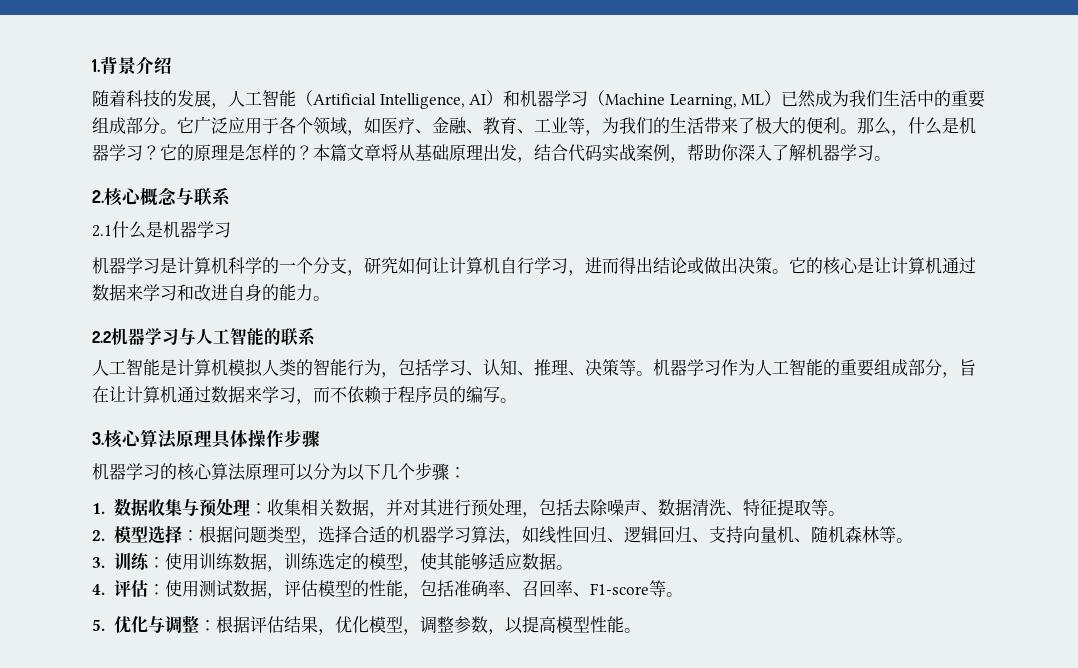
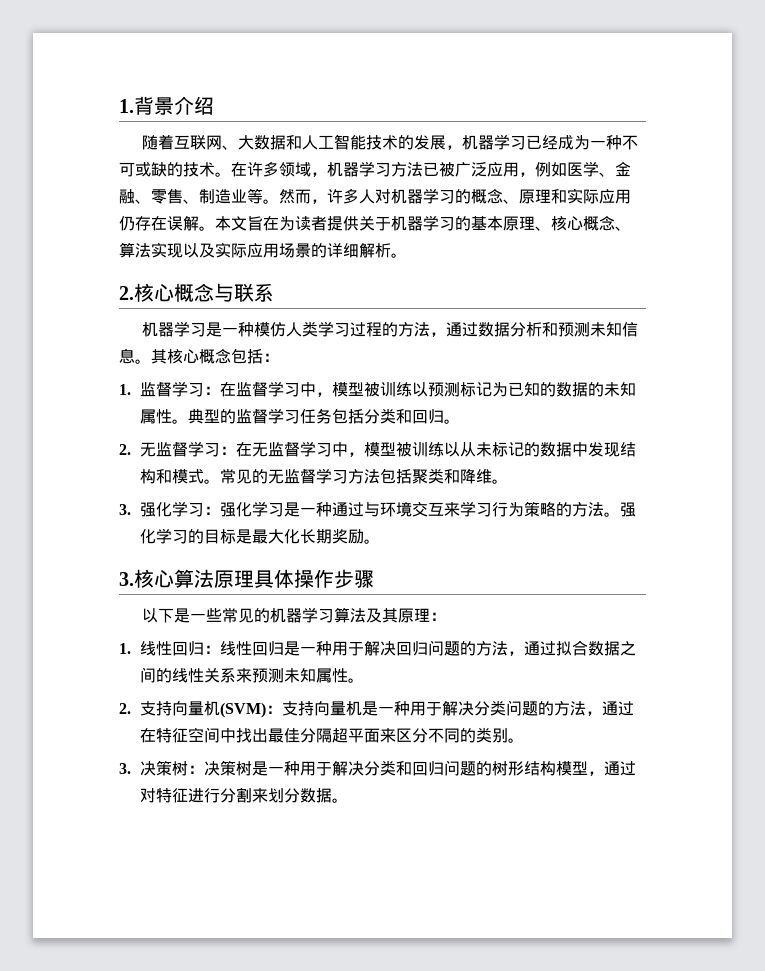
- 随着科技的发展，人工智能（Artificial Intelligence, AI）和机器学习（Machine Learning, ML）已然成为我们生活中的重要组成部分。它广泛应用于各个领域，如医疗、金融、教育、工业等，为我们的生活带来了极大的便利。那么，什么是机器学习？它的原理是怎样的？本篇文章将从基础原理出发，结合代码实战案例，帮助你深入了解机器学习。
+ 随着互联网、大数据和人工智能技术的发展，机器学习已经成为一种不可或缺的技术。在许多领域，机器学习方法已被广泛应用，例如医学、金融、零售、制造业等。然而，许多人对机器学习的概念、原理和实际应用仍存在误解。本文旨在为读者提供关于机器学习的基本原理、核心概念、算法实现以及实际应用场景的详细解析。
- 2.1什么是机器学习
- 机器学习是计算机科学的一个分支，研究如何让计算机自行学习，进而得出结论或做出决策。它的核心是让计算机通过数据来学习和改进自身的能力。
- 2.2机器学习与人工智能的联系
- 人工智能是计算机模拟人类的智能行为，包括学习、认知、推理、决策等。机器学习作为人工智能的重要组成部分，旨在让计算机通过数据来学习，而不依赖于程序员的编写。
+ 机器学习是一种模仿人类学习过程的方法，通过数据分析和预测未知信息。其核心概念包括：
+ 1.监督学习：在监督学习中，模型被训练以预测标记为已知的数据的未知属性。典型的监督学习任务包括分类和回归。
+ 2.无监督学习：在无监督学习中，模型被训练以从未标记的数据中发现结构和模式。常见的无监督学习方法包括聚类和降维。
+ 3.强化学习：强化学习是一种通过与环境交互来学习行为策略的方法。强化学习的目标是最大化长期奖励。
- 机器学习的核心算法原理可以分为以下几个步骤：
- 1.数据收集与预处理：收集相关数据，并对其进行预处理，包括去除噪声、数据清洗、特征提取等。
- 2.模型选择：根据问题类型，选择合适的机器学习算法，如线性回归、逻辑回归、支持向量机、随机森林等。
- 3.训练：使用训练数据，训练选定的模型，使其能够适应数据。
- 4.评估：使用测试数据，评估模型的性能，包括准确率、召回率、F1-score等。
- 5.优化与调整：根据评估结果，优化模型，调整参数，以提高模型性能。
+ 以下是一些常见的机器学习算法及其原理：
+ 1.线性回归：线性回归是一种用于解决回归问题的方法，通过拟合数据之间的线性关系来预测未知属性。
+ 2.支持向量机(SVM)：支持向量机是一种用于解决分类问题的方法，通过在特征空间中找出最佳分隔超平面来区分不同的类别。
+ 3.决策树：决策树是一种用于解决分类和回归问题的树形结构模型，通过对特征进行分割来划分数据。

